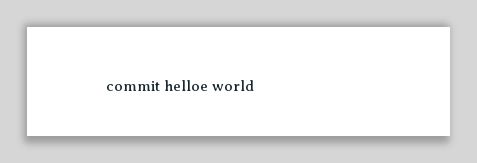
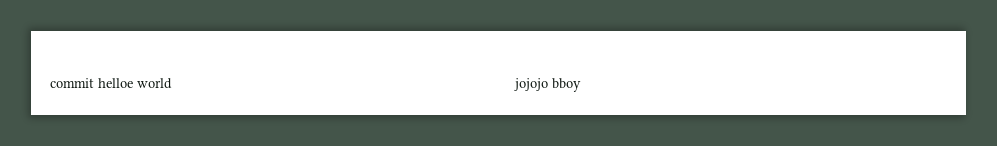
+ jojojo bboy

